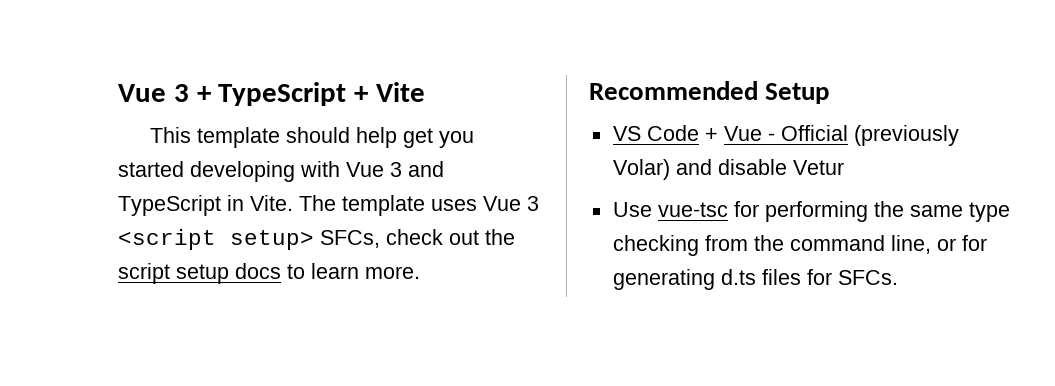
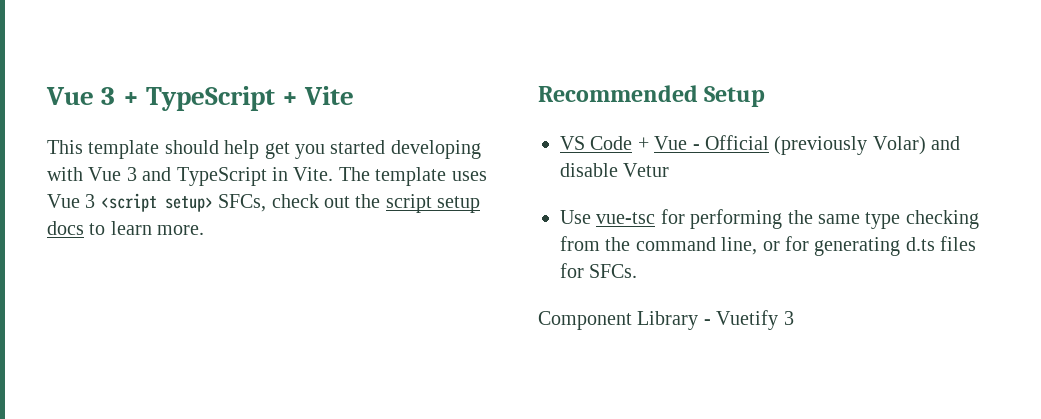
+ Component Library - Vuetify 3

